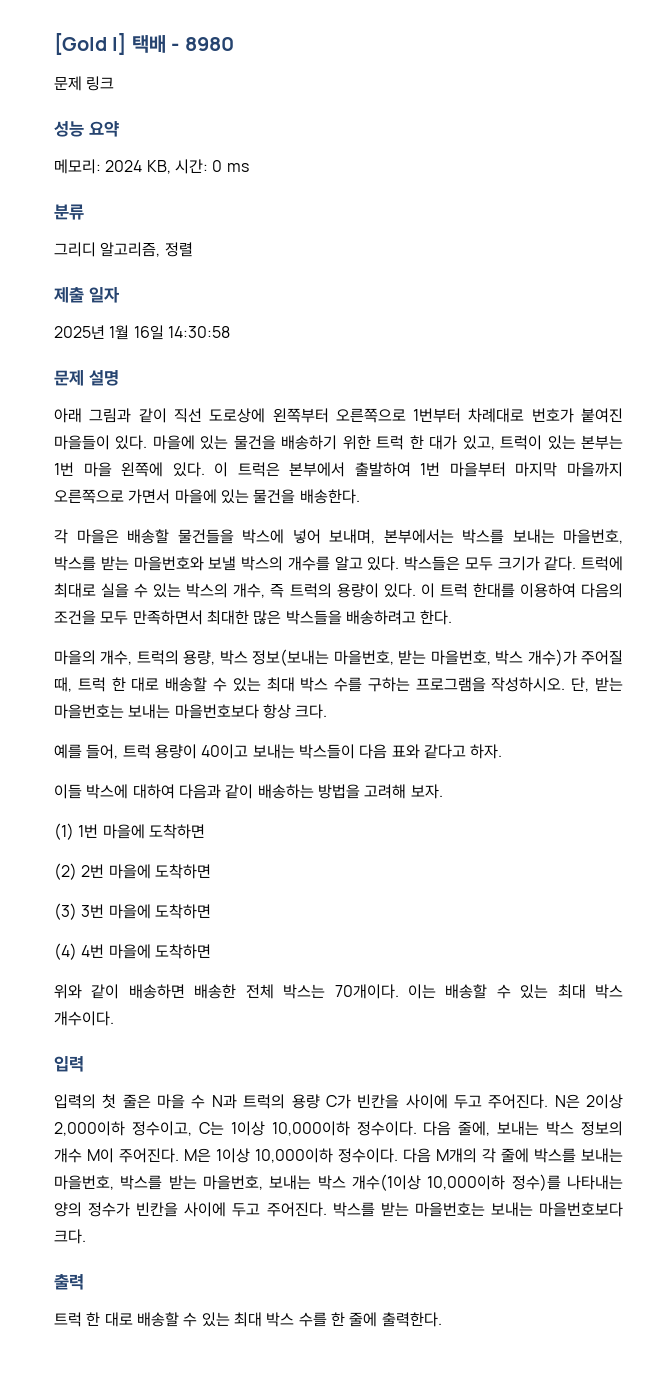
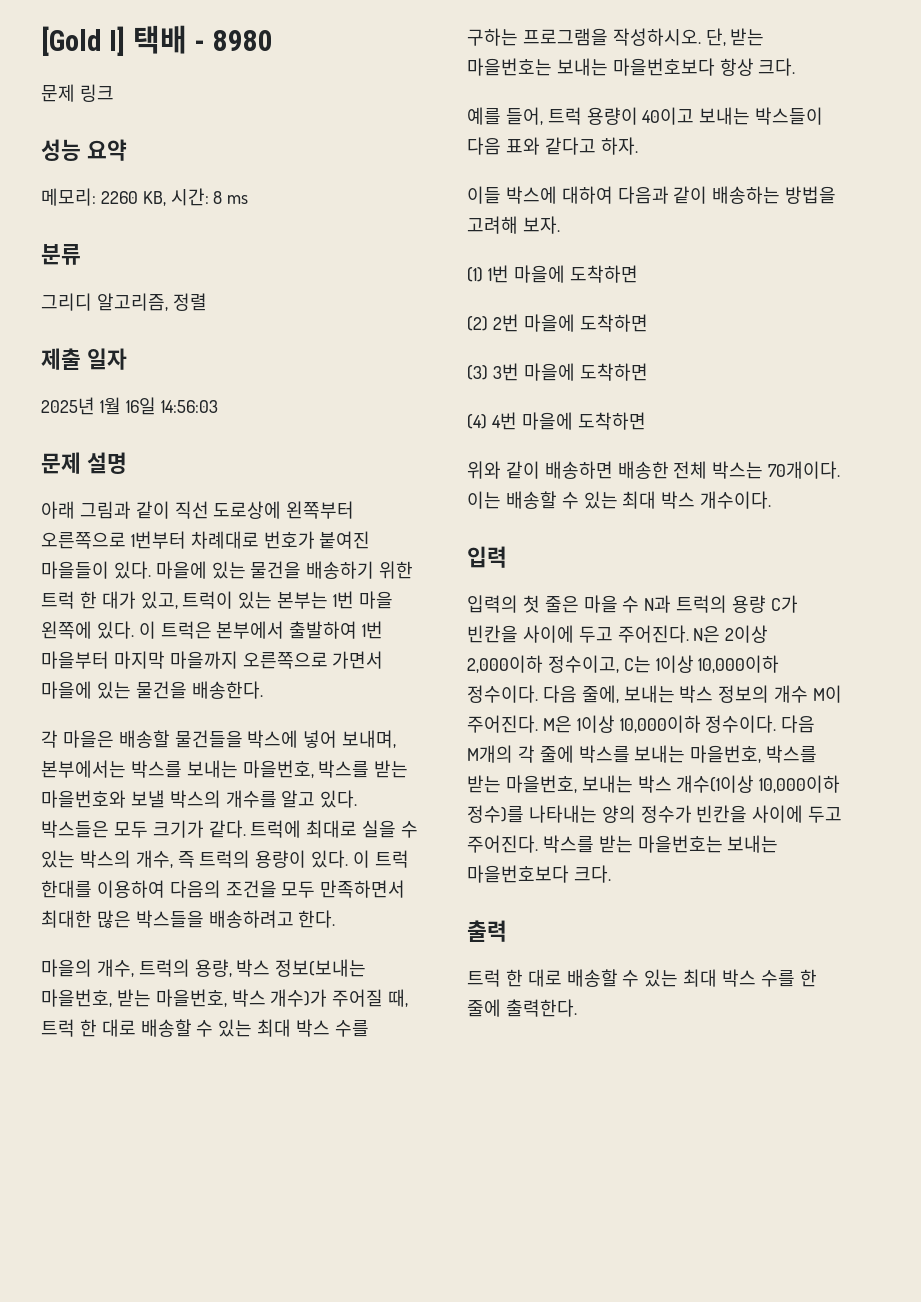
- 메모리: 2024 KB, 시간: 0 ms
+ 메모리: 2260 KB, 시간: 8 ms
- 2025년 1월 16일 14:30:58
+ 2025년 1월 16일 14:56:03

